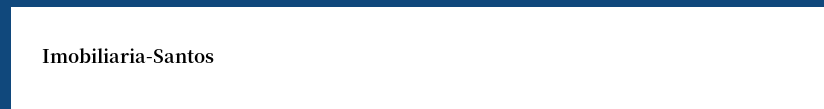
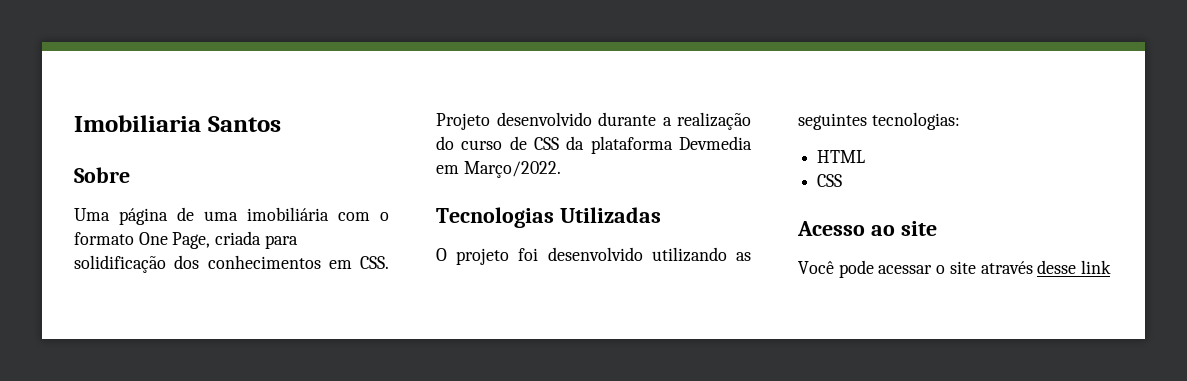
- Imobiliaria-Santos
+ Imobiliaria Santos
+ Sobre
+ Uma página de uma imobiliária com o formato One Page, criada para solidificação dos conhecimentos em CSS. Projeto desenvolvido durante a realização do curso de CSS da plataforma Devmedia em Março/2022.
+ Tecnologias Utilizadas
+ O projeto foi desenvolvido utilizando as seguintes tecnologias:
+ HTML
+ CSS
+ Acesso ao site
+ Você pode acessar o site através desse link

